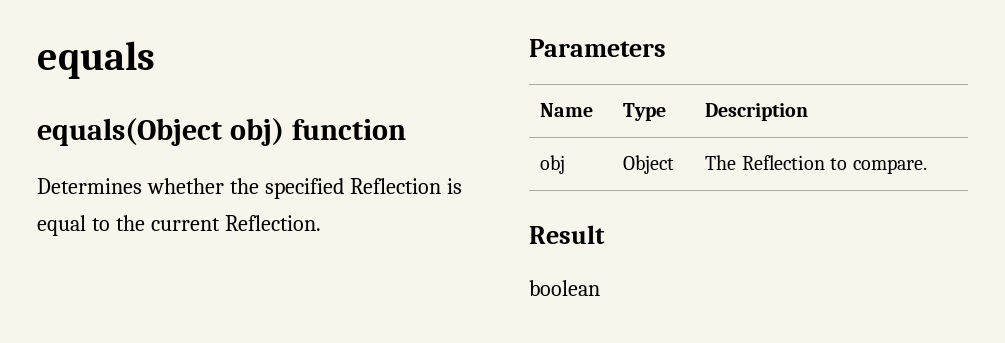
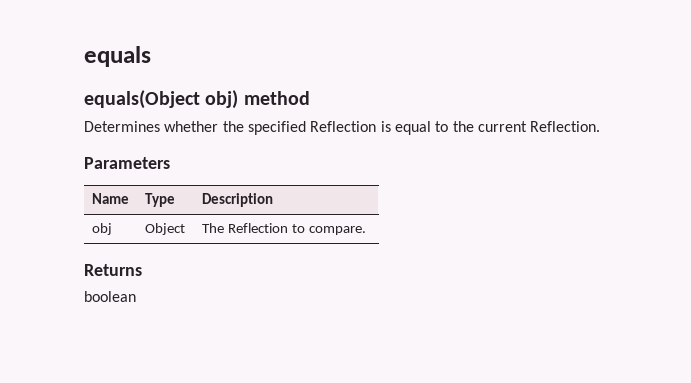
- equals(Object obj) function
+ equals(Object obj) method
- Result
+ Returns

